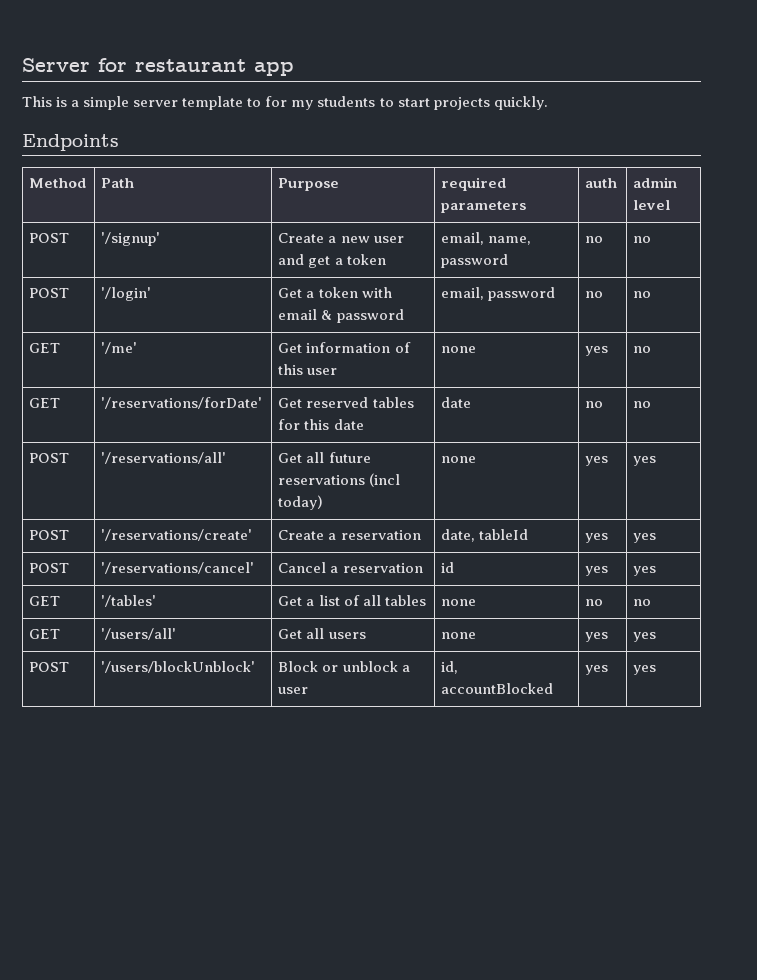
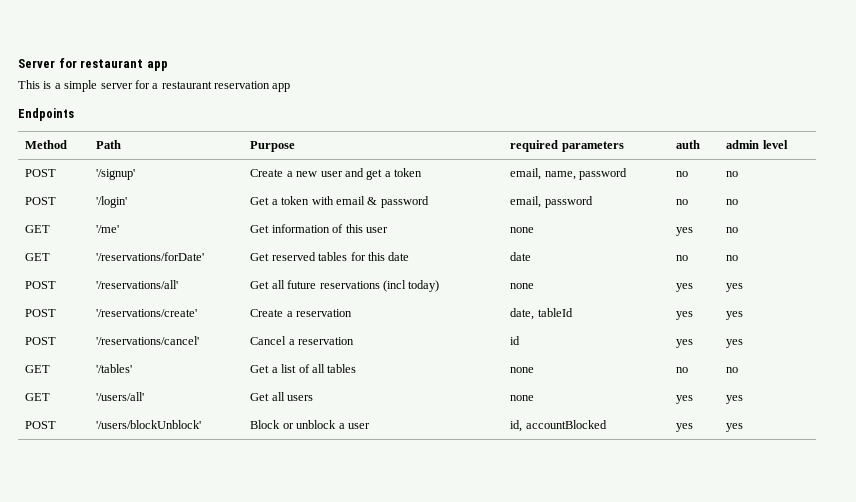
- This is a simple server template to for my students to start projects quickly.
+ This is a simple server for a restaurant reservation app

